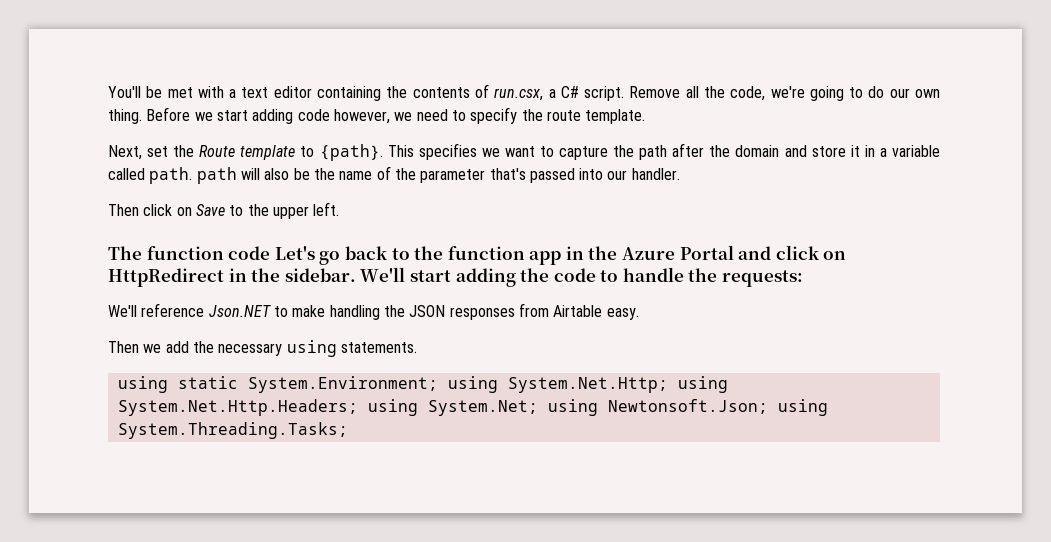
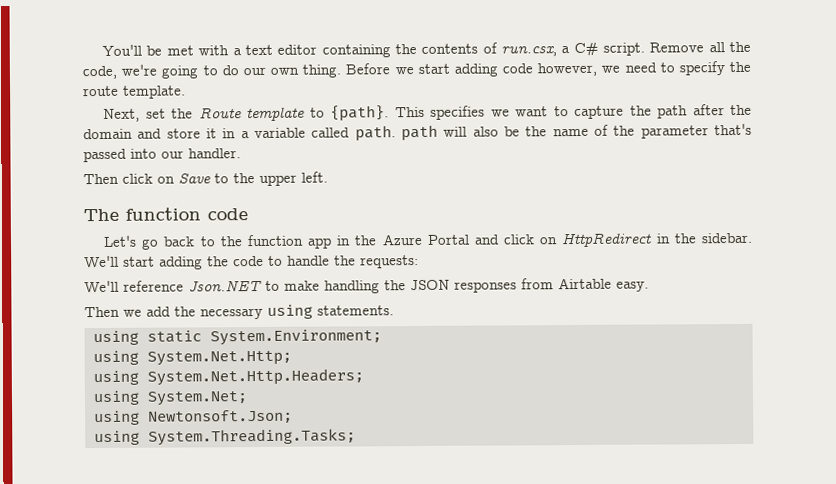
- The function code Let's go back to the function app in the Azure Portal and click on HttpRedirect in the sidebar.
+ The function code
+ Let's go back to the function app in the Azure Portal and click on HttpRedirect in the sidebar.
- using static System.Environment; using System.Net.Http; using System.Net.Http.Headers; using System.Net; using Newtonsoft.Json; using System.Threading.Tasks;
+ using static System.Environment;
+ using System.Net.Http;
+ using System.Net.Http.Headers;
+ using System.Net;
+ using Newtonsoft.Json;
+ using System.Threading.Tasks;

